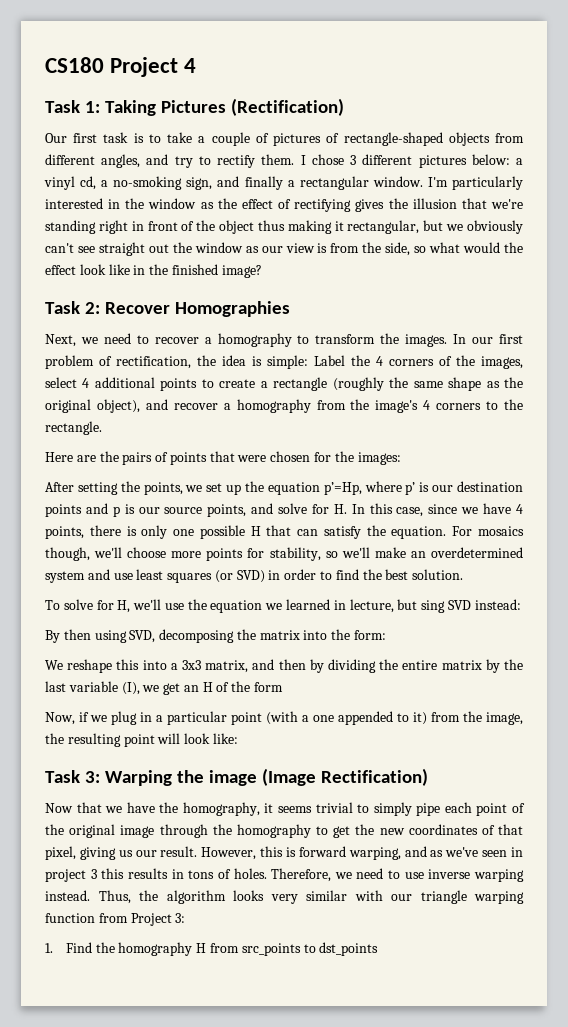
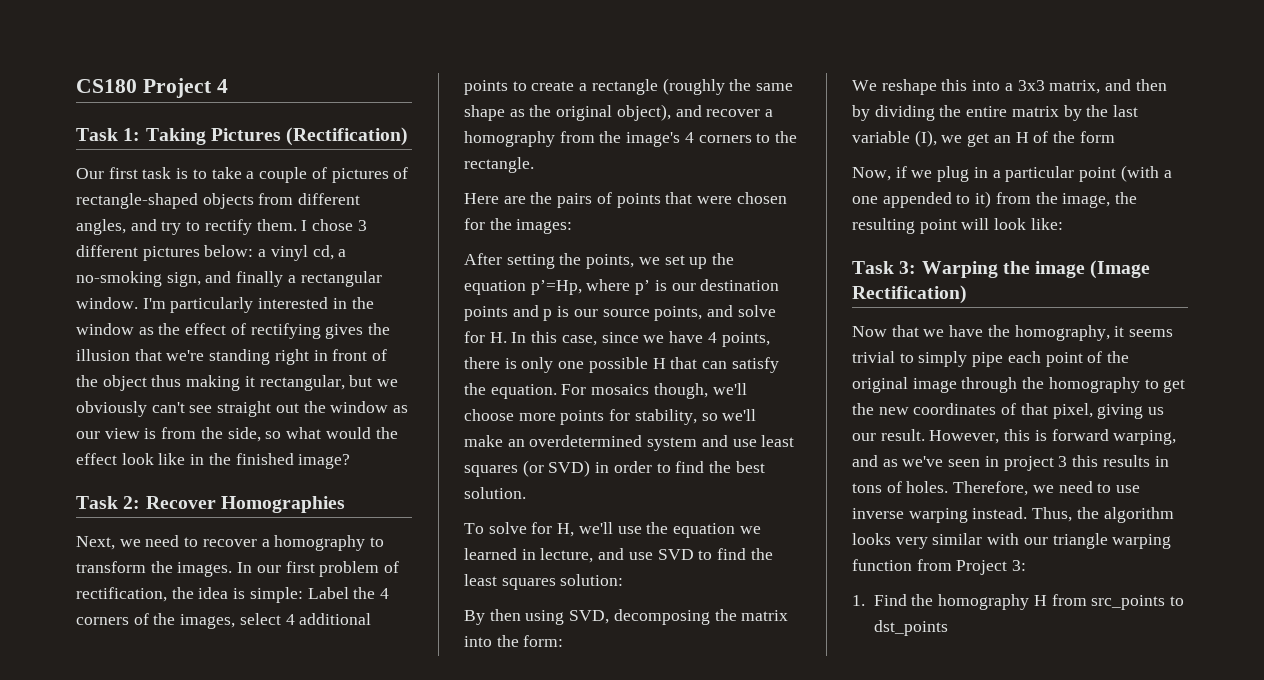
- To solve for H, we'll use the equation we learned in lecture, but sing SVD instead:
+ To solve for H, we'll use the equation we learned in lecture, and use SVD to find the least squares solution:

